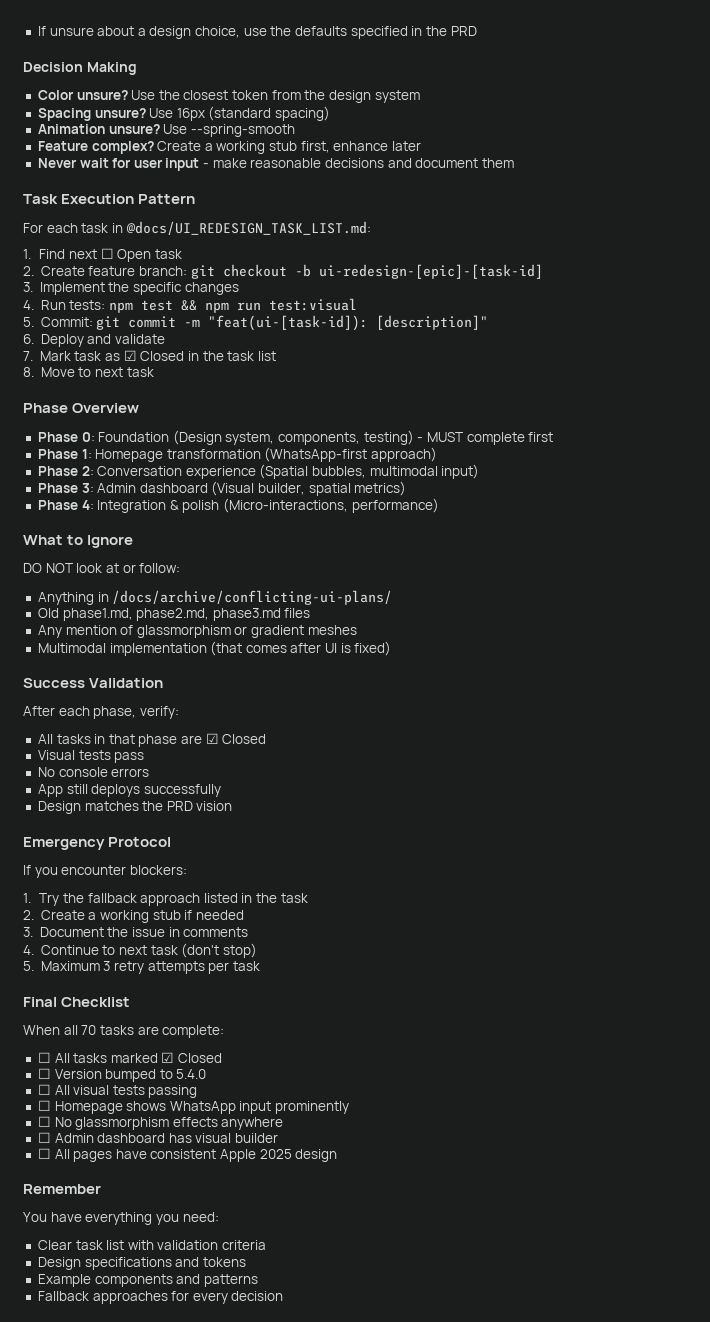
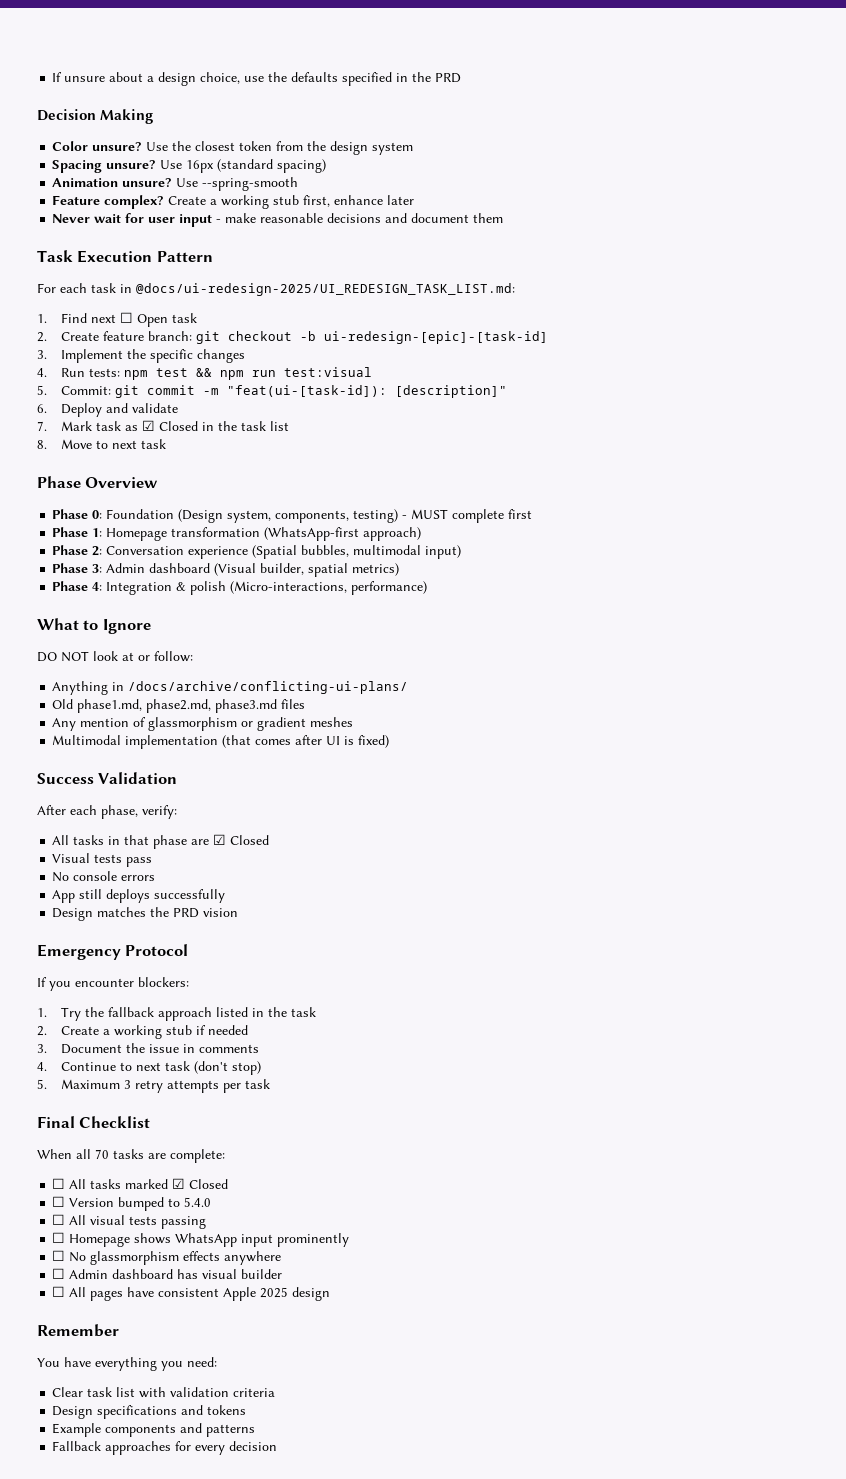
- For each task in @docs/UI_REDESIGN_TASK_LIST.md:
+ For each task in @docs/ui-redesign-2025/UI_REDESIGN_TASK_LIST.md:

